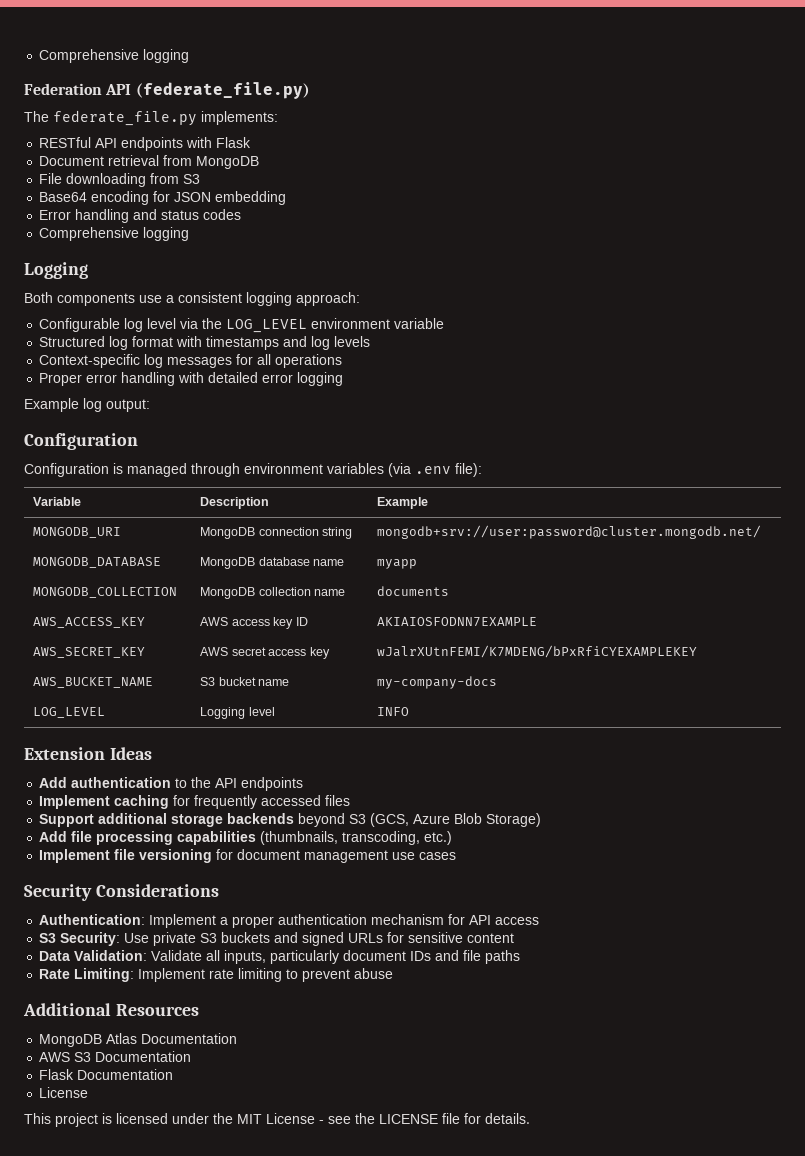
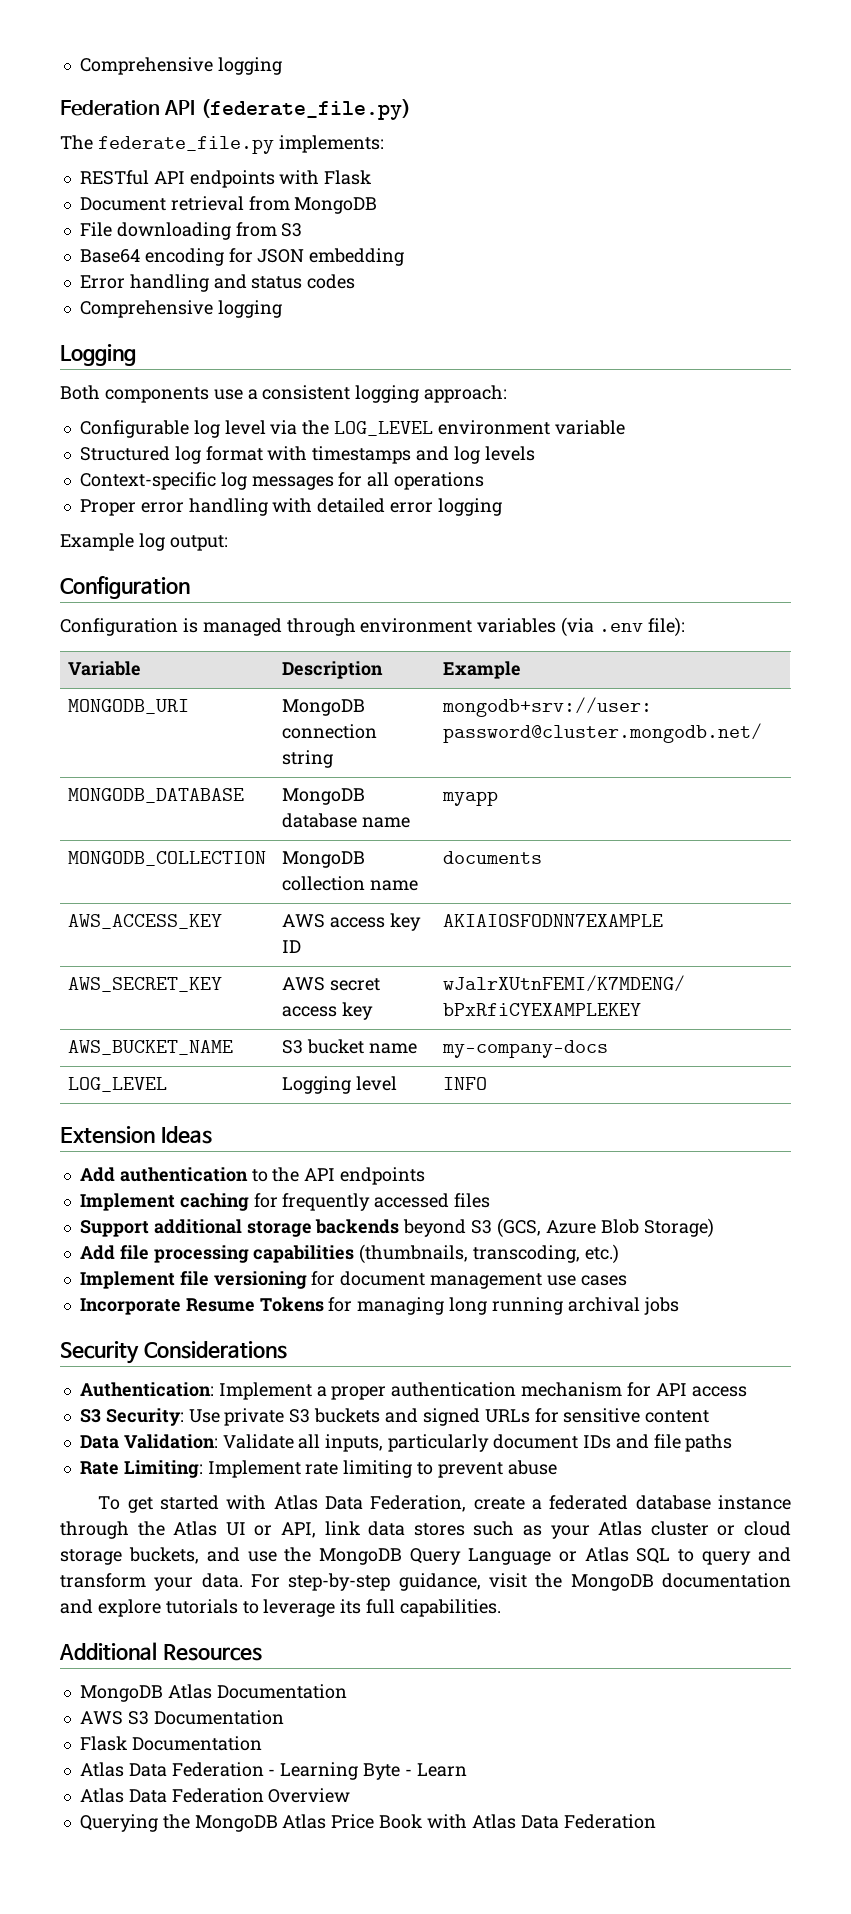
+ Incorporate Resume Tokens for managing long running archival jobs
+ To get started with Atlas Data Federation, create a federated database instance through the Atlas UI or API, link data stores such as your Atlas cluster or cloud storage buckets, and use the MongoDB Query Language or Atlas SQL to query and transform your data. For step-by-step guidance, visit the MongoDB documentation and explore tutorials to leverage its full capabilities.
  Flask Documentation
- License
- This project is licensed under the MIT License - see the LICENSE file for details.
+ Atlas Data Federation - Learning Byte - Learn
+ Atlas Data Federation Overview
+ Querying the MongoDB Atlas Price Book with Atlas Data Federation

